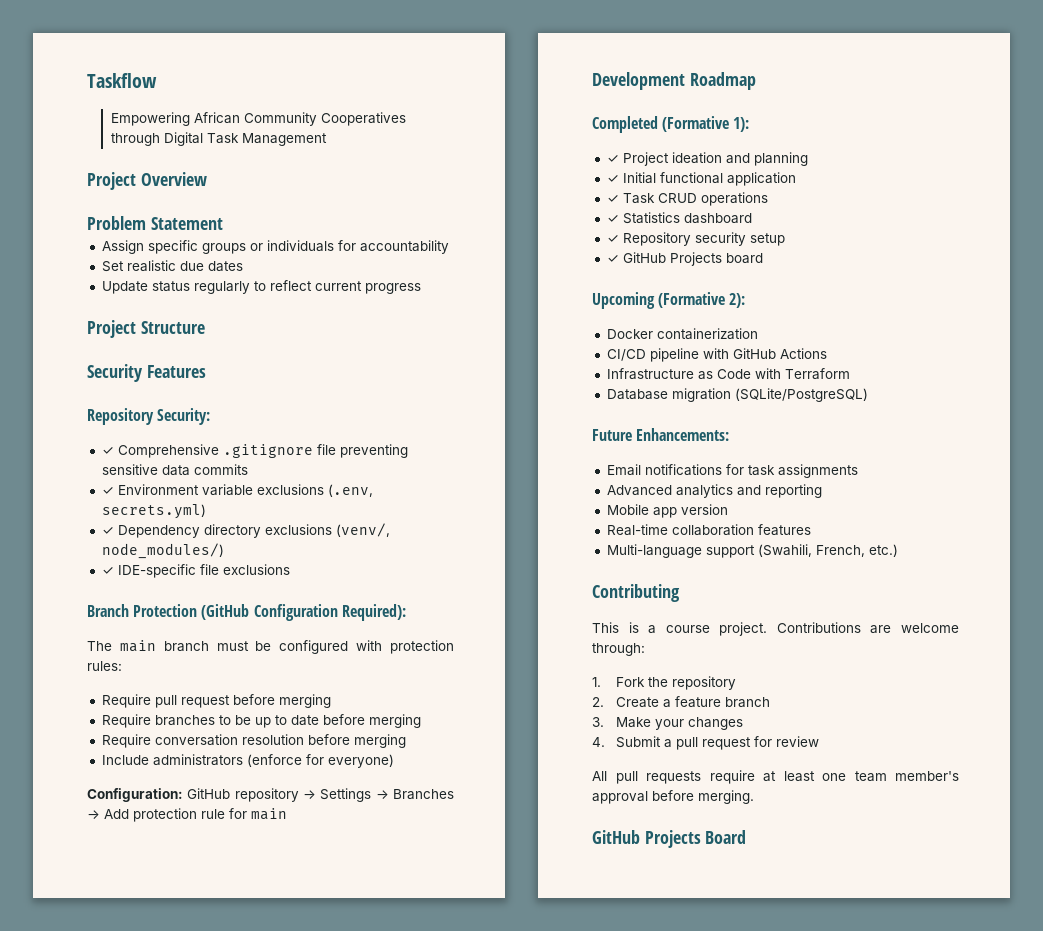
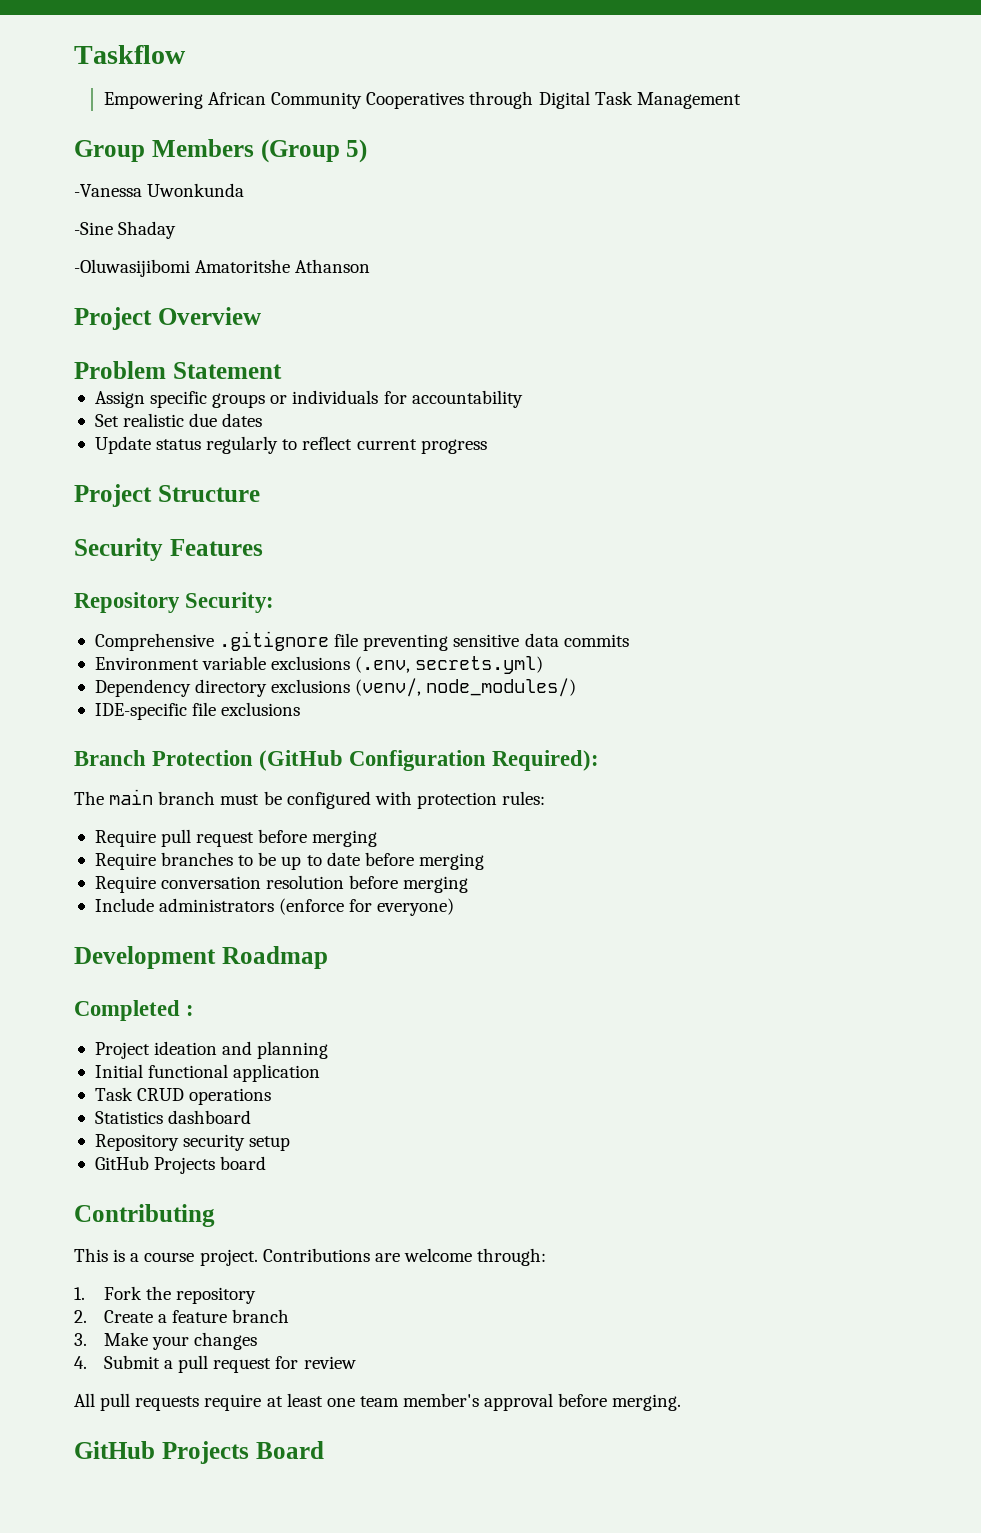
+ Group Members (Group 5)
+ -Vanessa Uwonkunda
+ -Sine Shaday
+ -Oluwasijibomi Amatoritshe Athanson
- ✓ Comprehensive .gitignore file preventing sensitive data commits
+ Comprehensive .gitignore file preventing sensitive data commits
- ✓ Environment variable exclusions (.env, secrets.yml)
+ Environment variable exclusions (.env, secrets.yml)
- ✓ Dependency directory exclusions (venv/, node_modules/)
+ Dependency directory exclusions (venv/, node_modules/)
- ✓ IDE-specific file exclusions
+ IDE-specific file exclusions
- Configuration: GitHub repository → Settings → Branches → Add protection rule for main
- Completed (Formative 1):
- ✓ Project ideation and planning
+ Completed :
+ Project ideation and planning
- ✓ Initial functional application
+ Initial functional application
- ✓ Task CRUD operations
+ Task CRUD operations
- ✓ Statistics dashboard
+ Statistics dashboard
- ✓ Repository security setup
+ Repository security setup
- ✓ GitHub Projects board
+ GitHub Projects board
- Upcoming (Formative 2):
- Docker containerization
- CI/CD pipeline with GitHub Actions
- Infrastructure as Code with Terraform
- Database migration (SQLite/PostgreSQL)
- Future Enhancements:
- Email notifications for task assignments
- Advanced analytics and reporting
- Mobile app version
- Real-time collaboration features
- Multi-language support (Swahili, French, etc.)

